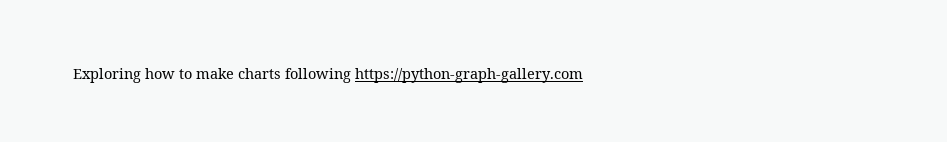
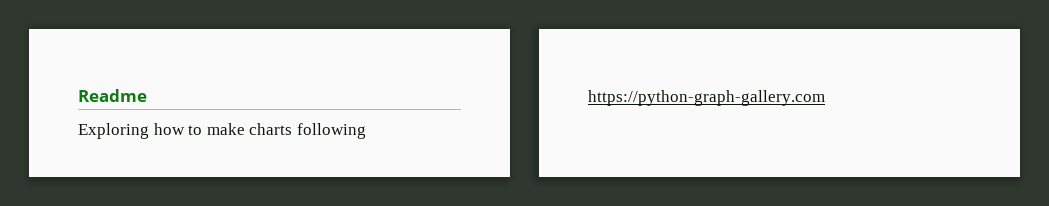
+ Readme

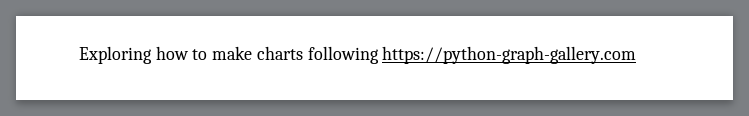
- Readme

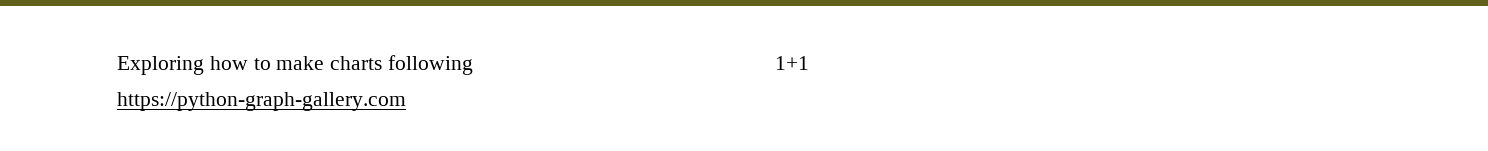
+ 1+1

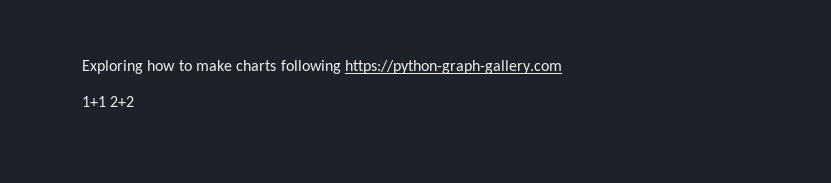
- 1+1
+ 1+1 2+2

